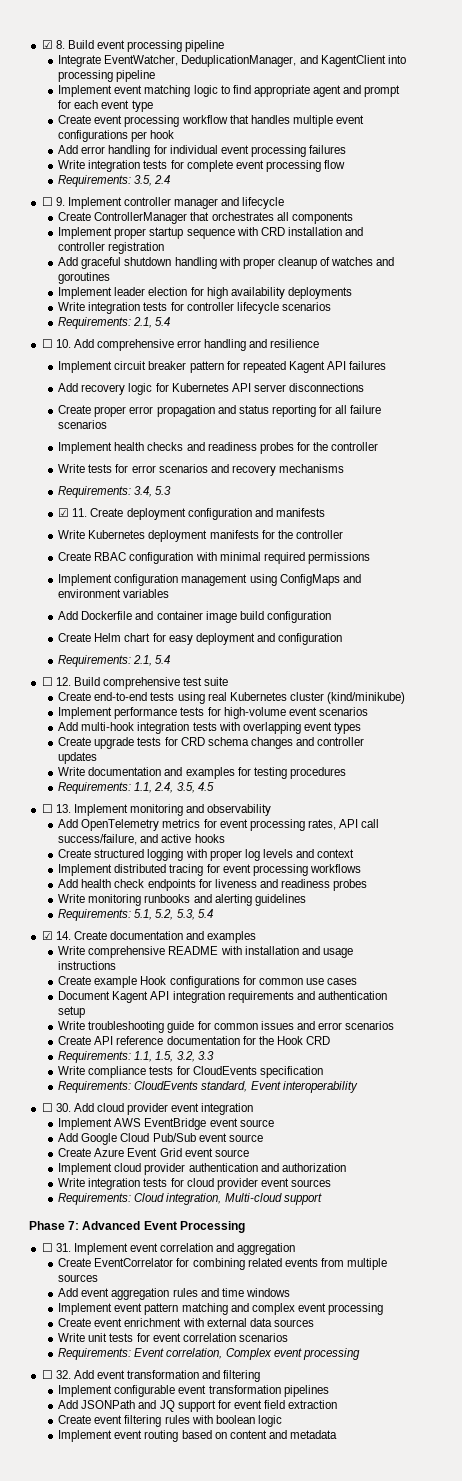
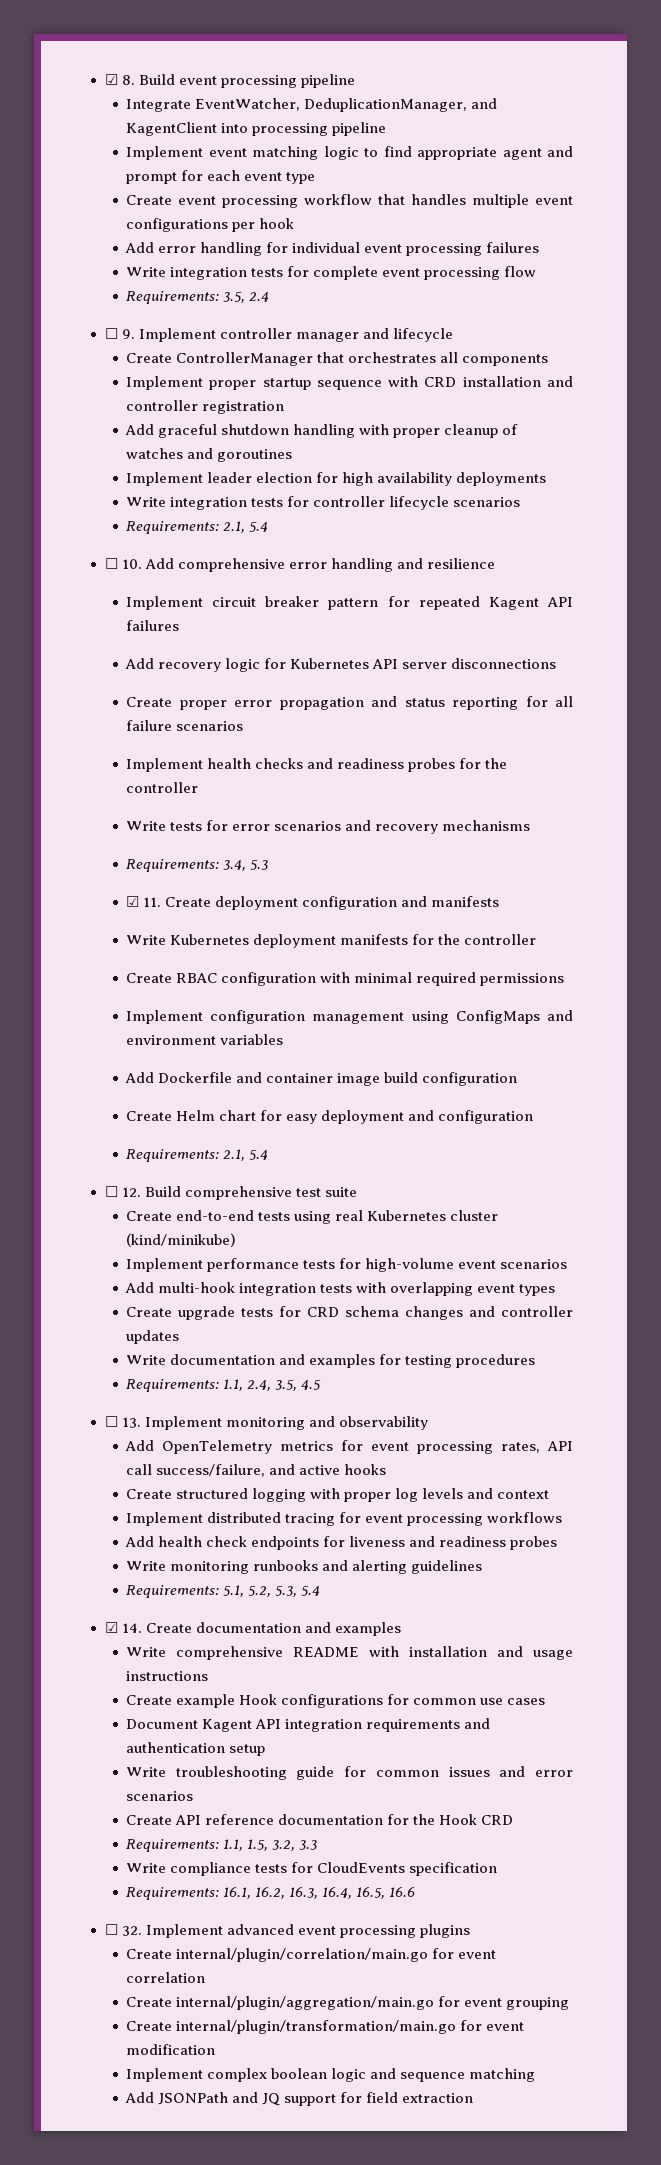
- Requirements: CloudEvents standard, Event interoperability
- ☐ 30. Add cloud provider event integration
- Implement AWS EventBridge event source
- Add Google Cloud Pub/Sub event source
- Create Azure Event Grid event source
- Implement cloud provider authentication and authorization
- Write integration tests for cloud provider event sources
- Requirements: Cloud integration, Multi-cloud support
- Phase 7: Advanced Event Processing
- ☐ 31. Implement event correlation and aggregation
- Create EventCorrelator for combining related events from multiple sources
- Add event aggregation rules and time windows
- Implement event pattern matching and complex event processing
- Create event enrichment with external data sources
- Write unit tests for event correlation scenarios
- Requirements: Event correlation, Complex event processing
- ☐ 32. Add event transformation and filtering
- Implement configurable event transformation pipelines
+ Requirements: 16.1, 16.2, 16.3, 16.4, 16.5, 16.6
+ ☐ 32. Implement advanced event processing plugins
+ Create internal/plugin/correlation/main.go for event correlation
+ Create internal/plugin/aggregation/main.go for event grouping
+ Create internal/plugin/transformation/main.go for event modification
+ Implement complex boolean logic and sequence matching
- Add JSONPath and JQ support for event field extraction
+ Add JSONPath and JQ support for field extraction
- Create event filtering rules with boolean logic
- Implement event routing based on content and metadata

